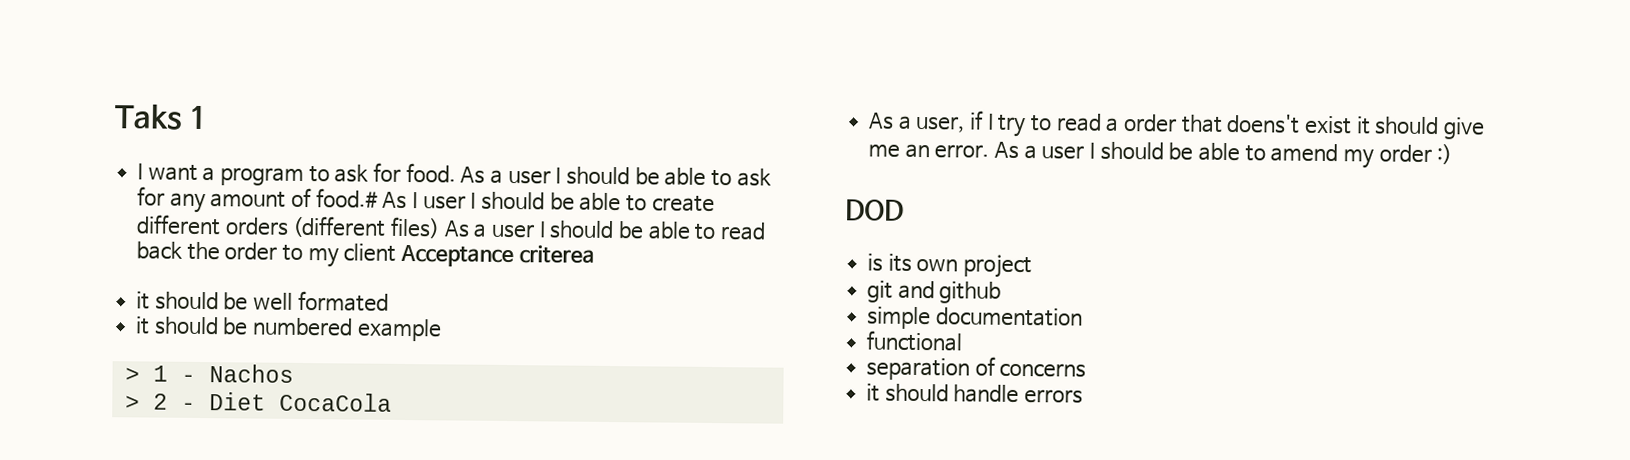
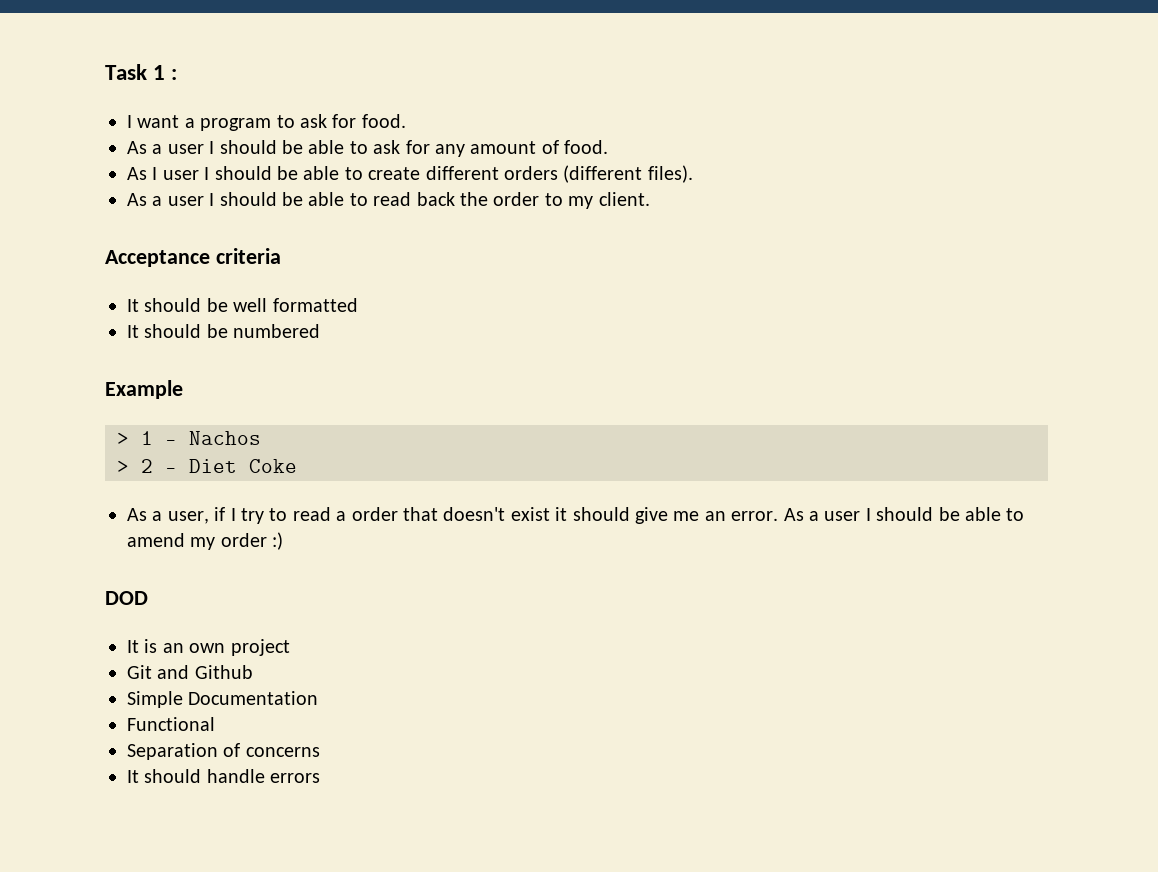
- Taks 1
+ Task 1 :
- I want a program to ask for food. As a user I should be able to ask for any amount of food.# As I user I should be able to create different orders (different files) As a user I should be able to read back the order to my client Acceptance criterea
- it should be well formated
- it should be numbered example
+ I want a program to ask for food.
+ As a user I should be able to ask for any amount of food.
+ As I user I should be able to create different orders (different files).
+ As a user I should be able to read back the order to my client.
+ Acceptance criteria
+ It should be well formatted
+ It should be numbered
+ Example
- > 2 - Diet CocaCola
+ > 2 - Diet Coke
- As a user, if I try to read a order that doens't exist it should give me an error.
+ As a user, if I try to read a order that doesn't exist it should give me an error.
- is its own project
+ It is an own project
- git and github
- simple documentation
- functional
- separation of concerns
+ Git and Github
+ Simple Documentation
+ Functional
+ Separation of concerns
- it should handle errors
+ It should handle errors

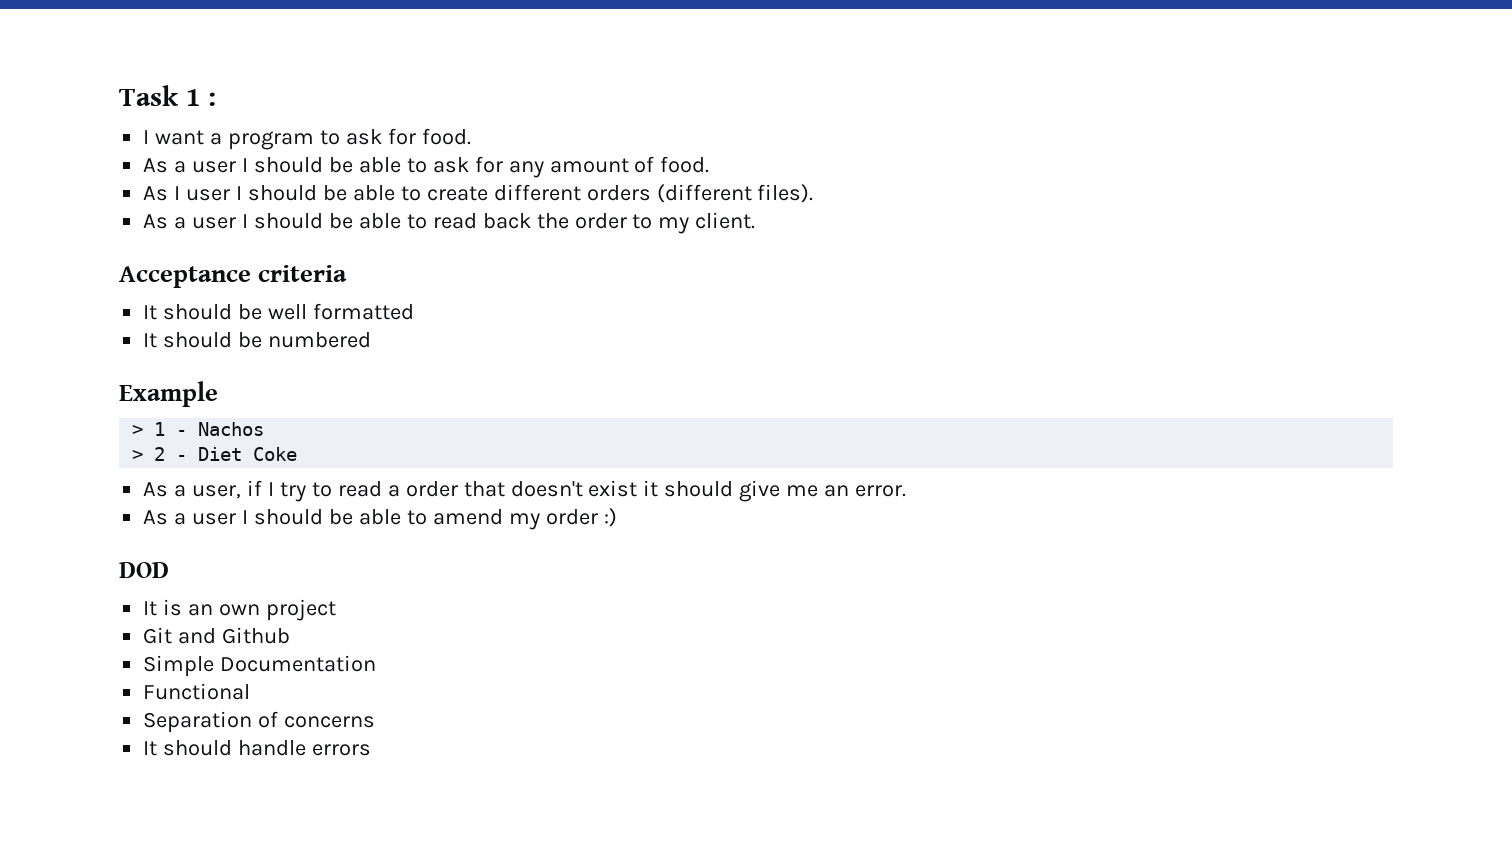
- As a user, if I try to read a order that doesn't exist it should give me an error. As a user I should be able to amend my order :)
+ As a user, if I try to read a order that doesn't exist it should give me an error.
+ As a user I should be able to amend my order :)

